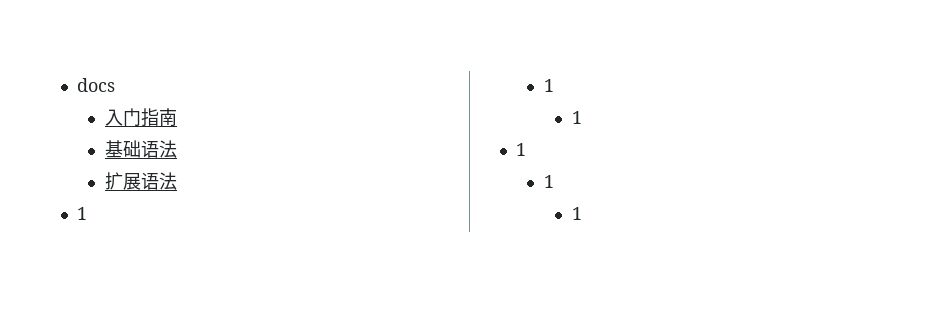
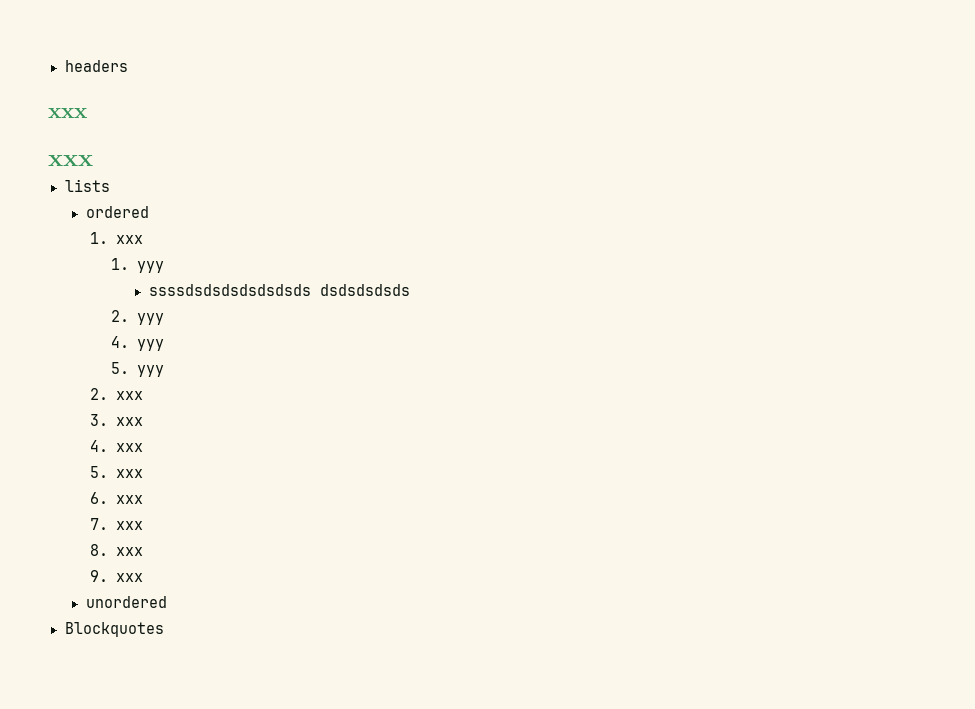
- docs
- 入门指南
- 基础语法
- 扩展语法
- 1
- 1
- 1
- 1
- 1
- 1
+ headers
+ xxx
+ xxx
+ lists
+ ordered
+ 1. xxx
+ 1. yyy
+ ssssdsdsdsdsdsdsds dsdsdsdsds
+ 2. yyy
+ 4. yyy
+ 5. yyy
+ 2. xxx
+ 3. xxx
+ 4. xxx
+ 5. xxx
+ 6. xxx
+ 7. xxx
+ 8. xxx
+ 9. xxx
+ unordered
+ Blockquotes

